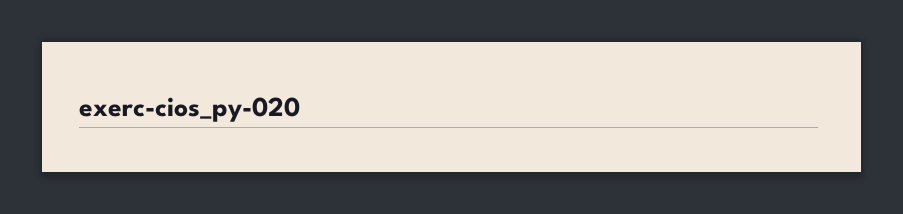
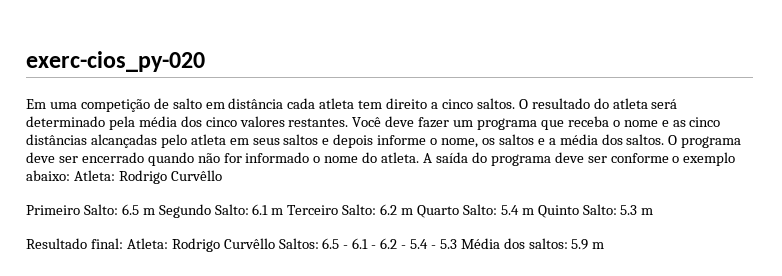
+ Em uma competição de salto em distância cada atleta tem direito a cinco saltos. O resultado do atleta será determinado pela média dos cinco valores restantes. Você deve fazer um programa que receba o nome e as cinco distâncias alcançadas pelo atleta em seus saltos e depois informe o nome, os saltos e a média dos saltos. O programa deve ser encerrado quando não for informado o nome do atleta. A saída do programa deve ser conforme o exemplo abaixo: Atleta: Rodrigo Curvêllo
+ Primeiro Salto: 6.5 m Segundo Salto: 6.1 m Terceiro Salto: 6.2 m Quarto Salto: 5.4 m Quinto Salto: 5.3 m
+ Resultado final: Atleta: Rodrigo Curvêllo Saltos: 6.5 - 6.1 - 6.2 - 5.4 - 5.3 Média dos saltos: 5.9 m

